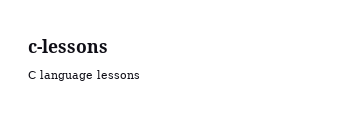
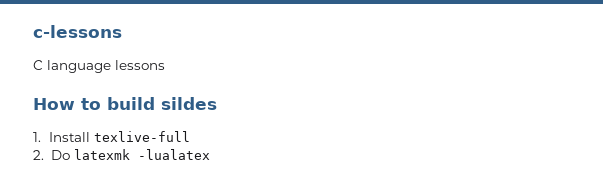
+ How to build sildes
+ 1. Install texlive-full
+ 2. Do latexmk -lualatex

